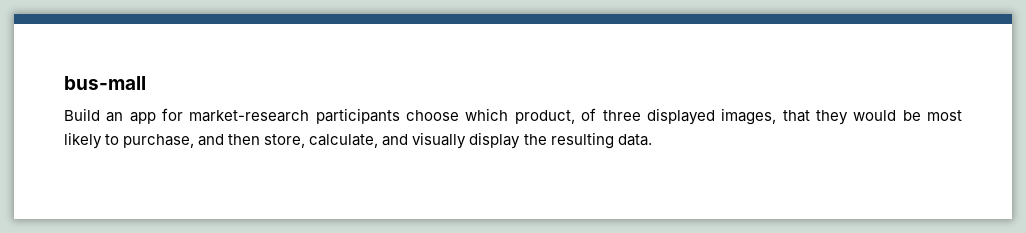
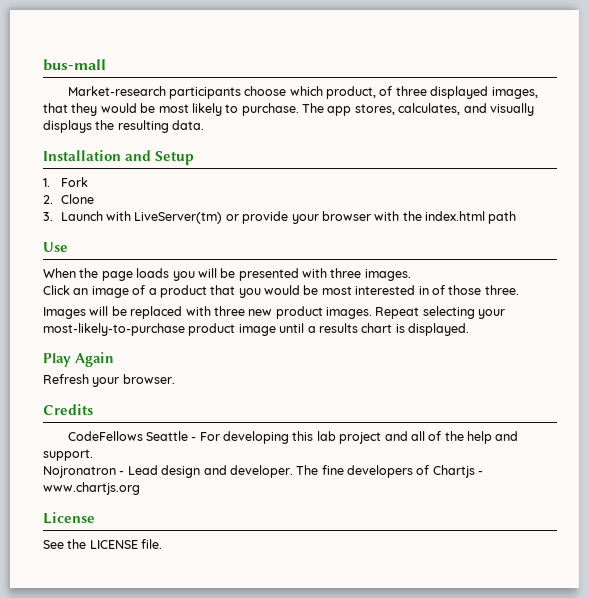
- Build an app for market-research participants choose which product, of three displayed images, that they would be most likely to purchase, and then store, calculate, and visually display the resulting data.
+ Market-research participants choose which product, of three displayed images, that they would be most likely to purchase. The app stores, calculates, and visually displays the resulting data.
+ Installation and Setup
+ 1. Fork
+ 2. Clone
+ 3. Launch with LiveServer(tm) or provide your browser with the index.html path
+ Use
+ When the page loads you will be presented with three images.
+ Click an image of a product that you would be most interested in of those three.
+ Images will be replaced with three new product images. Repeat selecting your most-likely-to-purchase product image until a results chart is displayed.
+ Play Again
+ Refresh your browser.
+ Credits
+ CodeFellows Seattle - For developing this lab project and all of the help and support.
+ Nojronatron - Lead design and developer. The fine developers of Chartjs - www.chartjs.org
+ License
+ See the LICENSE file.

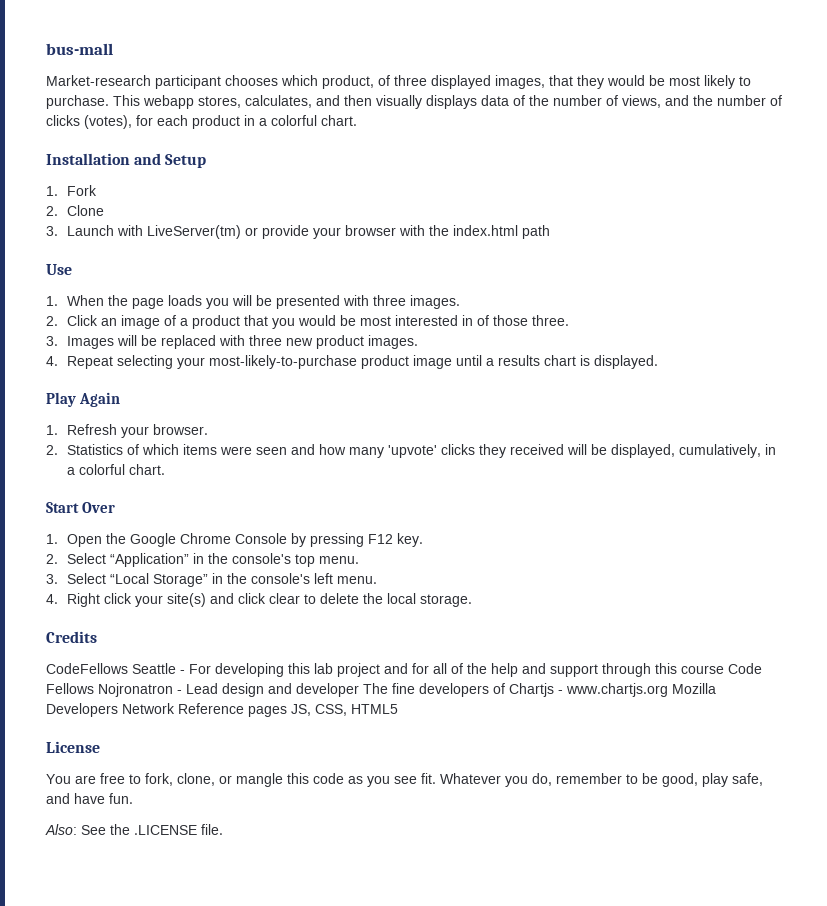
- Market-research participants choose which product, of three displayed images, that they would be most likely to purchase.
+ Market-research participant chooses which product, of three displayed images, that they would be most likely to purchase.
- The app stores, calculates, and visually displays the resulting data.
+ This webapp stores, calculates, and then visually displays data of the number of views, and the number of clicks (votes), for each product in a colorful chart.
- When the page loads you will be presented with three images.
+ 1. When the page loads you will be presented with three images.
- Click an image of a product that you would be most interested in of those three.
+ 2. Click an image of a product that you would be most interested in of those three.
- Images will be replaced with three new product images. Repeat selecting your most-likely-to-purchase product image until a results chart is displayed.
+ 3. Images will be replaced with three new product images.
+ 4. Repeat selecting your most-likely-to-purchase product image until a results chart is displayed.
- Refresh your browser.
+ 1. Refresh your browser.
+ 2. Statistics of which items were seen and how many 'upvote' clicks they received will be displayed, cumulatively, in a colorful chart.
+ Start Over
+ 1. Open the Google Chrome Console by pressing F12 key.
+ 2. Select “Application” in the console's top menu.
+ 3. Select “Local Storage” in the console's left menu.
+ 4. Right click your site(s) and click clear to delete the local storage.
- CodeFellows Seattle - For developing this lab project and all of the help and support.
- Nojronatron - Lead design and developer. The fine developers of Chartjs - www.chartjs.org
+ CodeFellows Seattle - For developing this lab project and for all of the help and support through this course Code Fellows Nojronatron - Lead design and developer The fine developers of Chartjs - www.chartjs.org Mozilla Developers Network Reference pages JS, CSS, HTML5
  License
- See the LICENSE file.
+ You are free to fork, clone, or mangle this code as you see fit. Whatever you do, remember to be good, play safe, and have fun.
+ Also: See the .LICENSE file.

